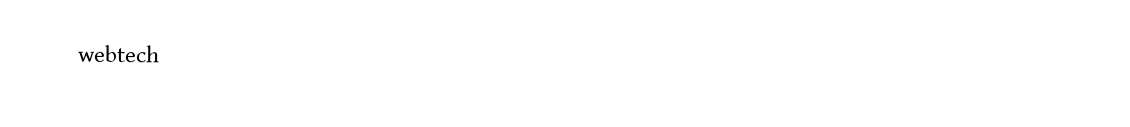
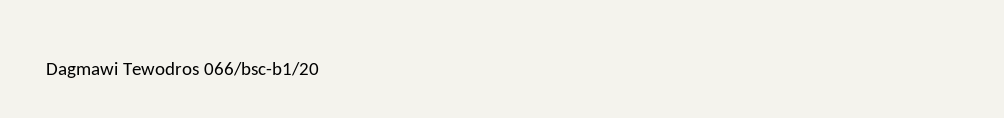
- webtech
+ Dagmawi Tewodros 066/bsc-b1/20

